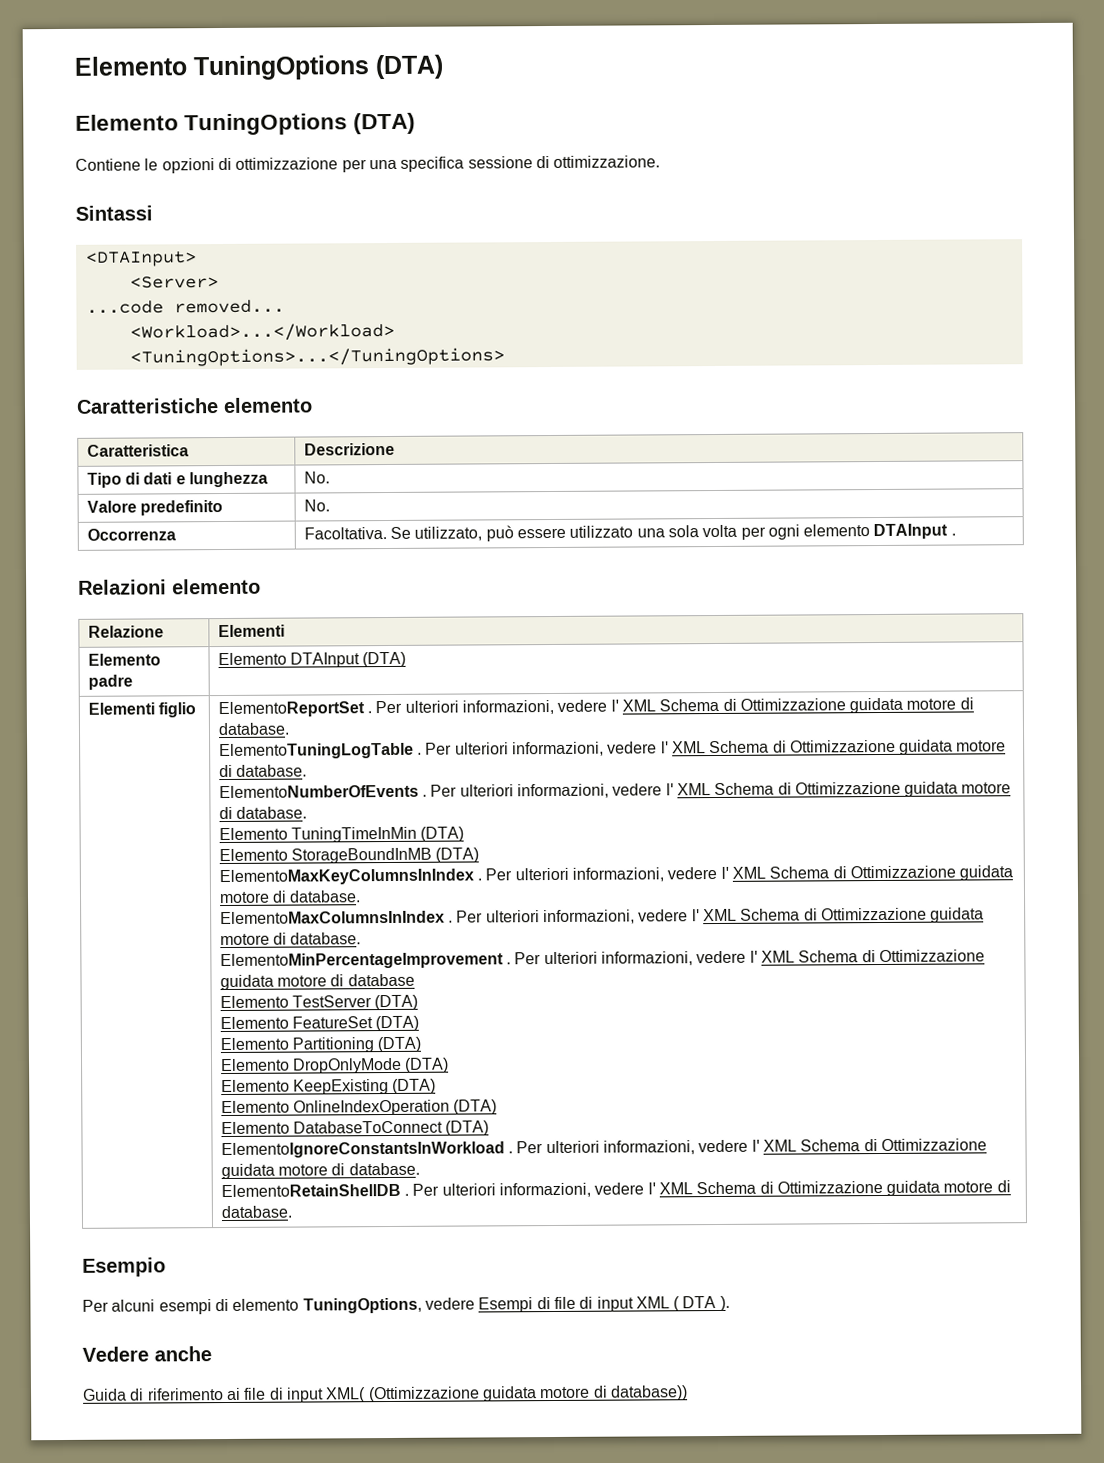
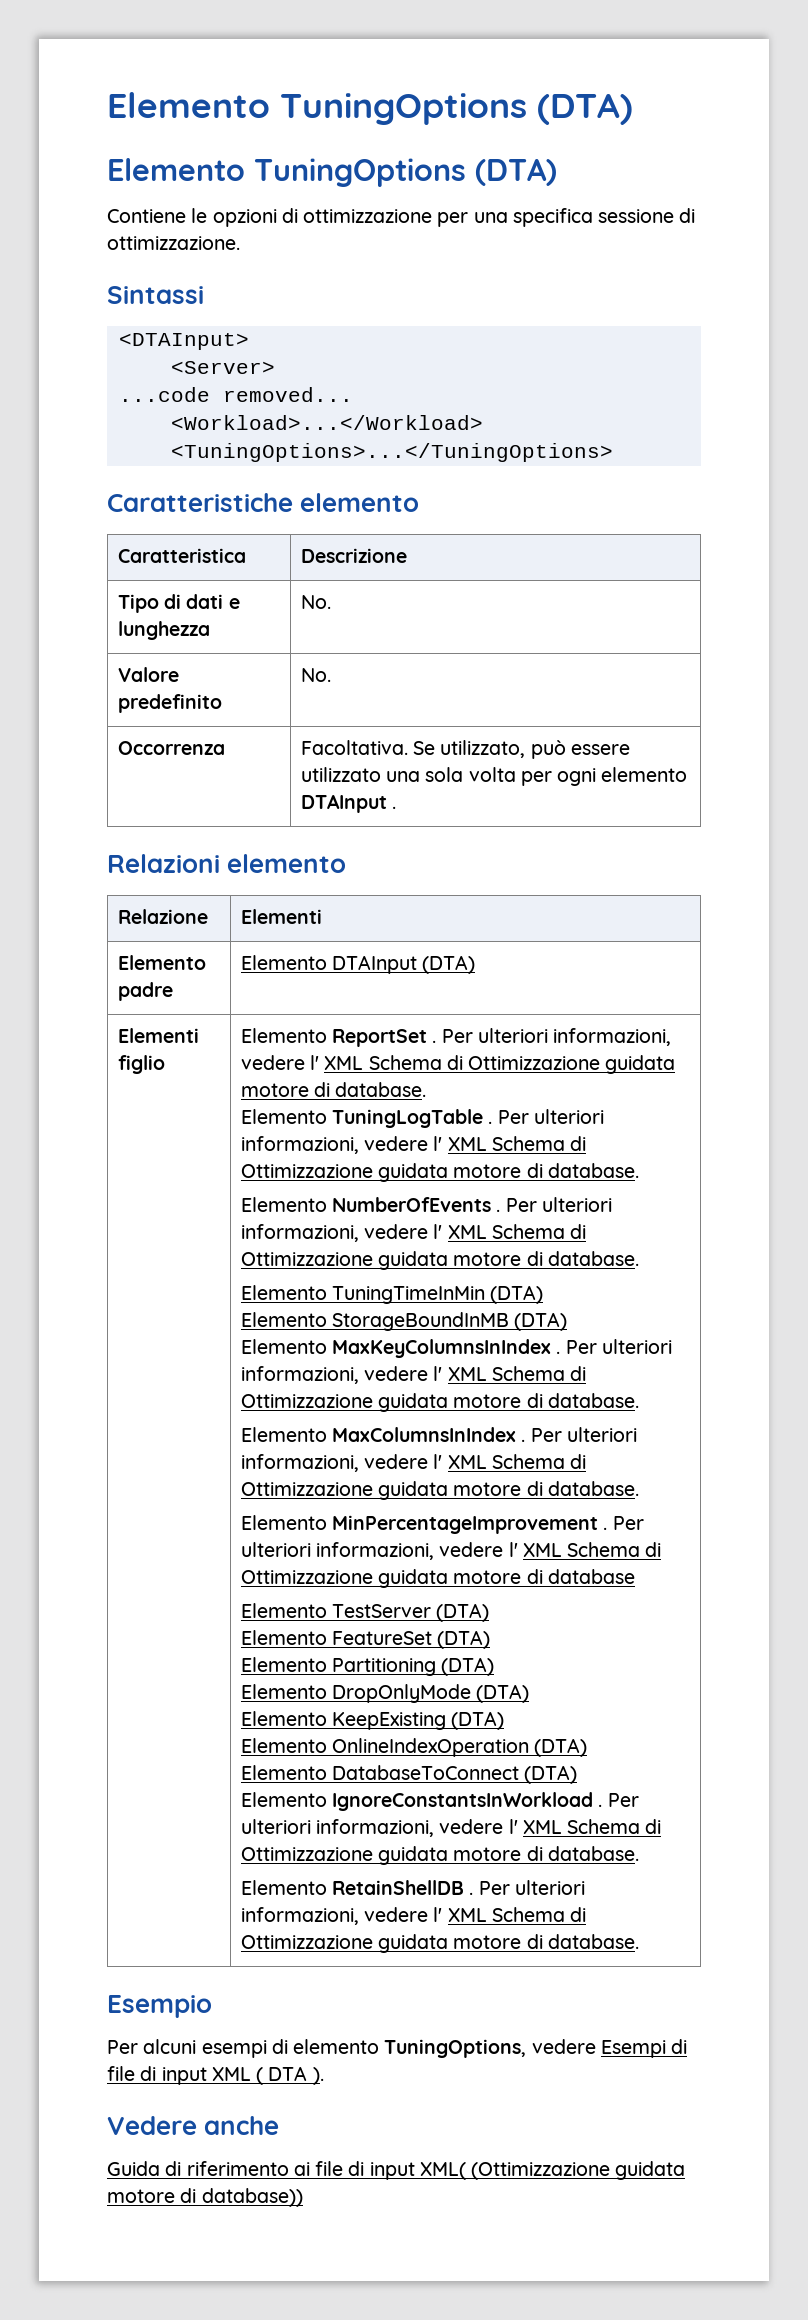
- ElementoReportSet .
+ Elemento ReportSet .
- ElementoTuningLogTable .
+ Elemento TuningLogTable .
- ElementoNumberOfEvents .
+ Elemento NumberOfEvents .
- ElementoMaxKeyColumnsInIndex .
+ Elemento MaxKeyColumnsInIndex .
- ElementoMaxColumnsInIndex .
+ Elemento MaxColumnsInIndex .
- ElementoMinPercentageImprovement .
+ Elemento MinPercentageImprovement .
- ElementoIgnoreConstantsInWorkload .
+ Elemento IgnoreConstantsInWorkload .
- ElementoRetainShellDB .
+ Elemento RetainShellDB .

